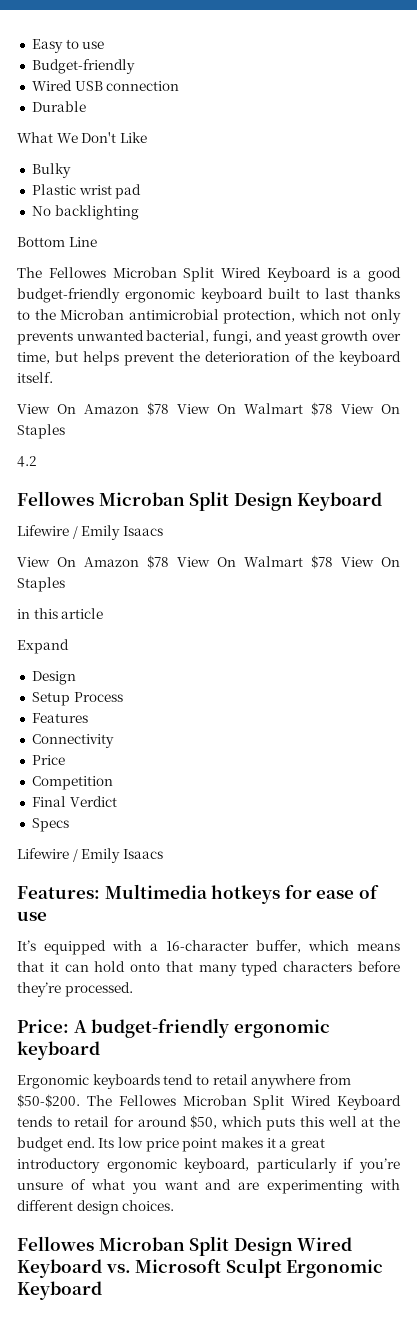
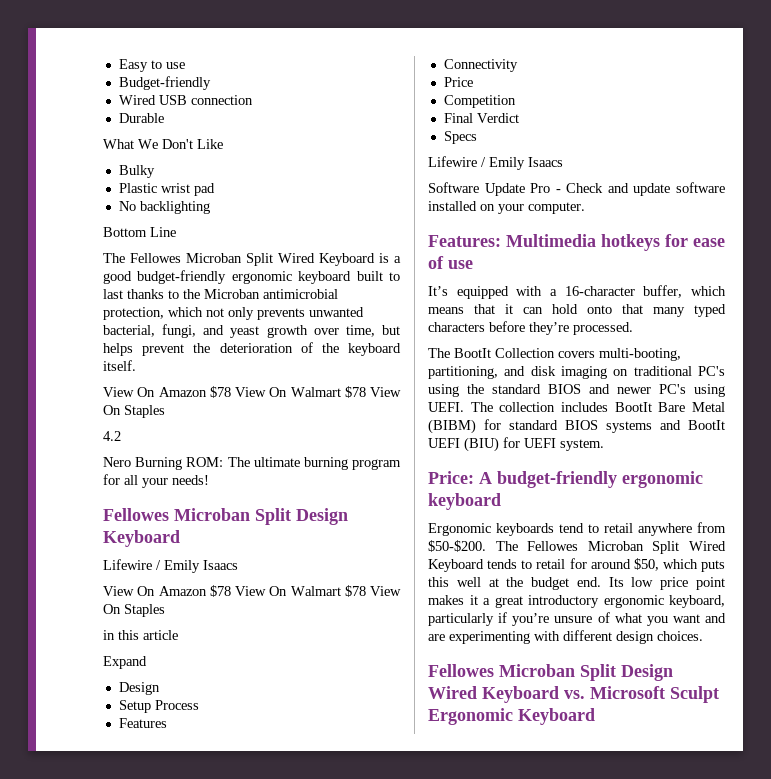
+ Nero Burning ROM: The ultimate burning program for all your needs!
+ Software Update Pro - Check and update software installed on your computer.
+ The BootIt Collection covers multi-booting, partitioning, and disk imaging on traditional PC's using the standard BIOS and newer PC's using UEFI. The collection includes BootIt Bare Metal (BIBM) for standard BIOS systems and BootIt UEFI (BIU) for UEFI system.

